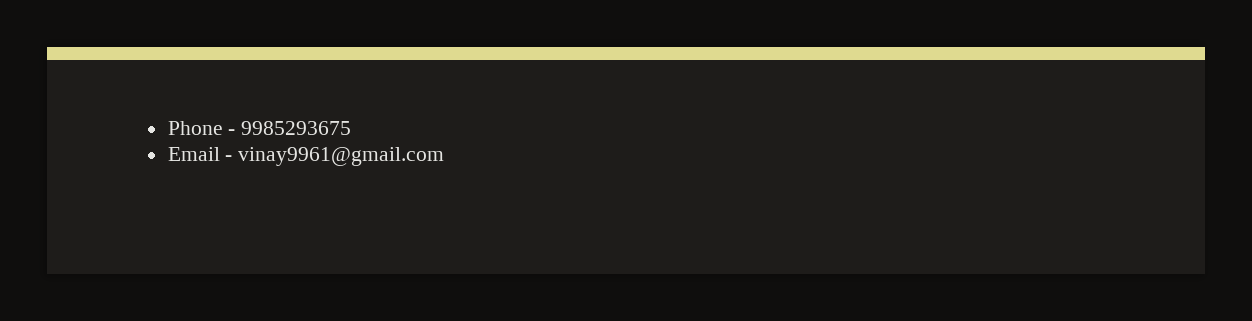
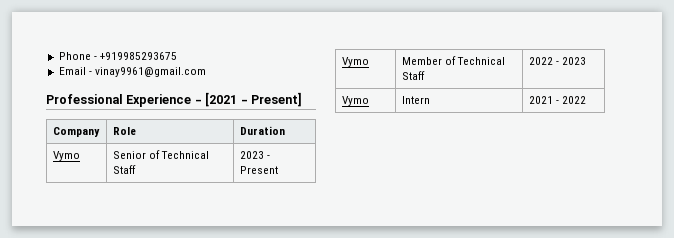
- Phone - 9985293675
+ Phone - +919985293675
+ Professional Experience - [2021 - Present]
+ Company | Role | Duration
+ Vymo | Senior of Technical Staff | 2023 - Present
+ Vymo | Member of Technical Staff | 2022 - 2023
+ Vymo | Intern | 2021 - 2022

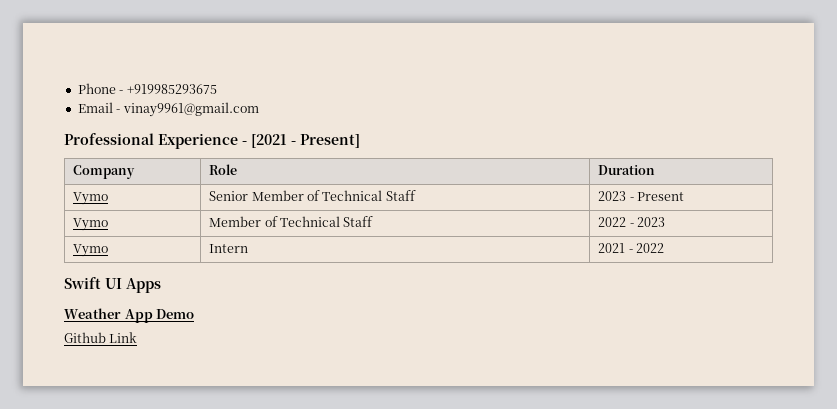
- Vymo | Senior of Technical Staff | 2023 - Present
+ Vymo | Senior Member of Technical Staff | 2023 - Present
+ Swift UI Apps
+ Weather App Demo
+ Github Link

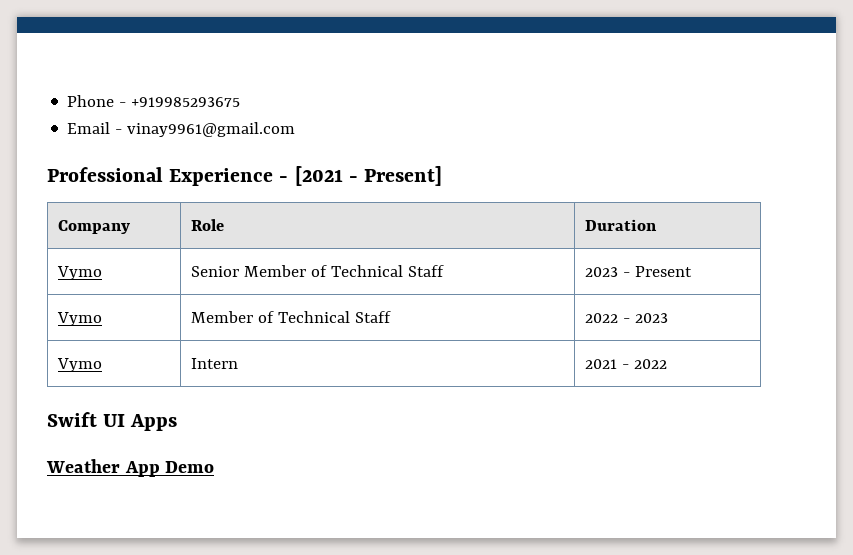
- Github Link

